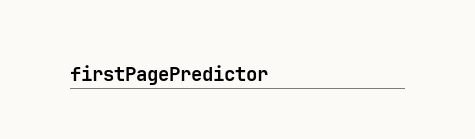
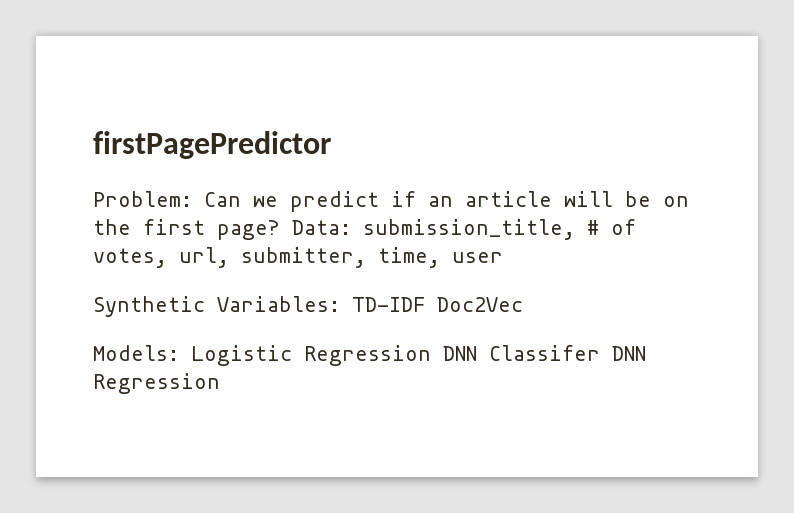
+ Problem: Can we predict if an article will be on the first page? Data: submission_title, # of votes, url, submitter, time, user
+ Synthetic Variables: TD-IDF Doc2Vec
+ Models: Logistic Regression DNN Classifer DNN Regression

